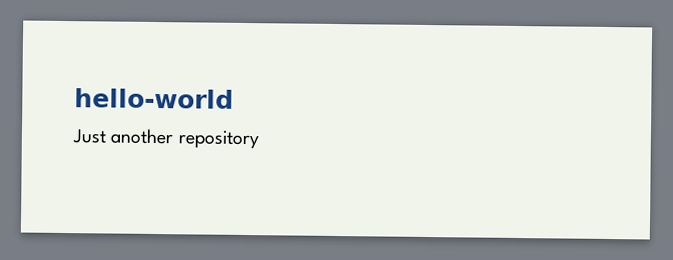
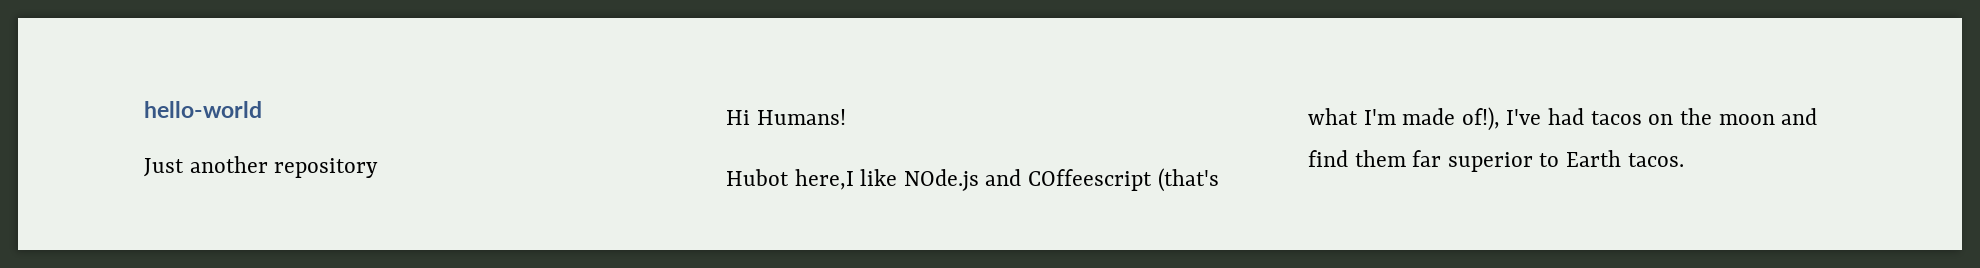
+ Hi Humans!
+ Hubot here,I like NOde.js and COffeescript (that's what I'm made of!), I've had tacos on the moon and find them far superior to Earth tacos.

